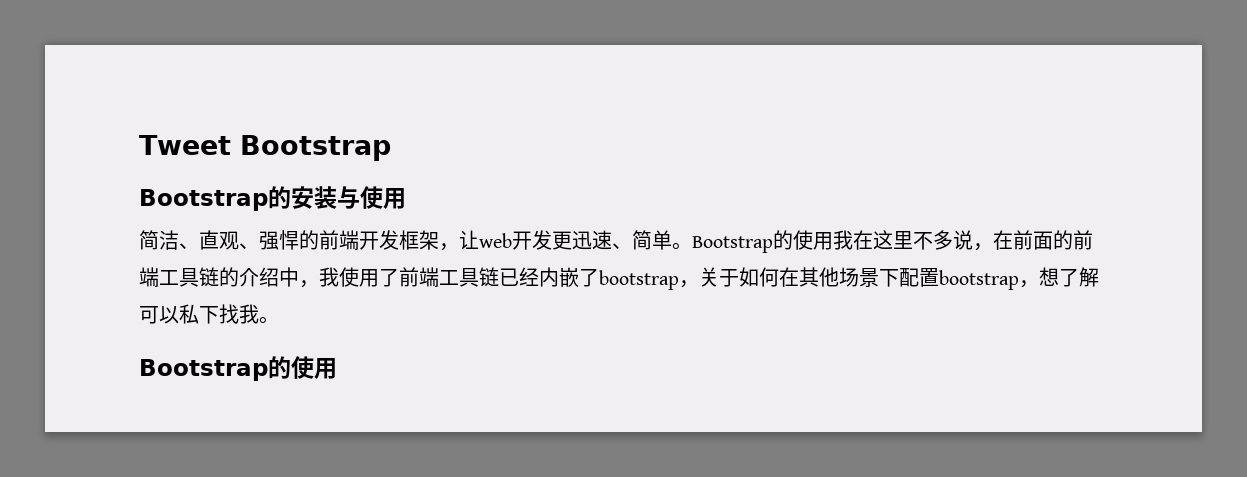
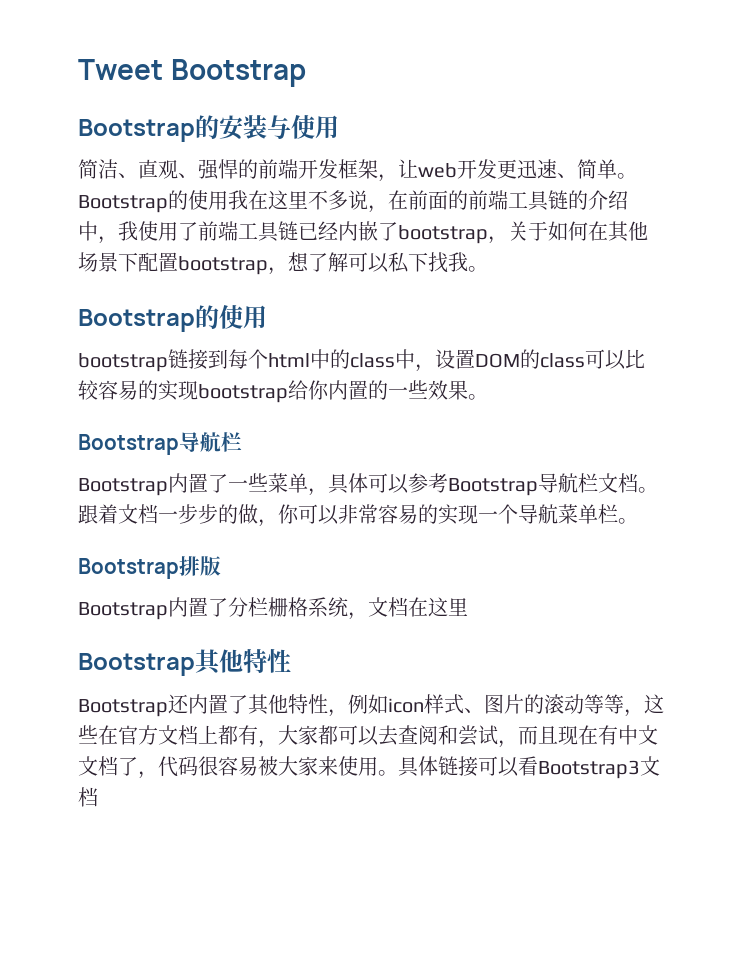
+ bootstrap链接到每个html中的class中，设置DOM的class可以比较容易的实现bootstrap给你内置的一些效果。
+ Bootstrap导航栏
+ Bootstrap内置了一些菜单，具体可以参考Bootstrap导航栏文档。跟着文档一步步的做，你可以非常容易的实现一个导航菜单栏。
+ Bootstrap排版
+ Bootstrap内置了分栏栅格系统，文档在这里
+ Bootstrap其他特性
+ Bootstrap还内置了其他特性，例如icon样式、图片的滚动等等，这些在官方文档上都有，大家都可以去查阅和尝试，而且现在有中文文档了，代码很容易被大家来使用。具体链接可以看Bootstrap3文档

